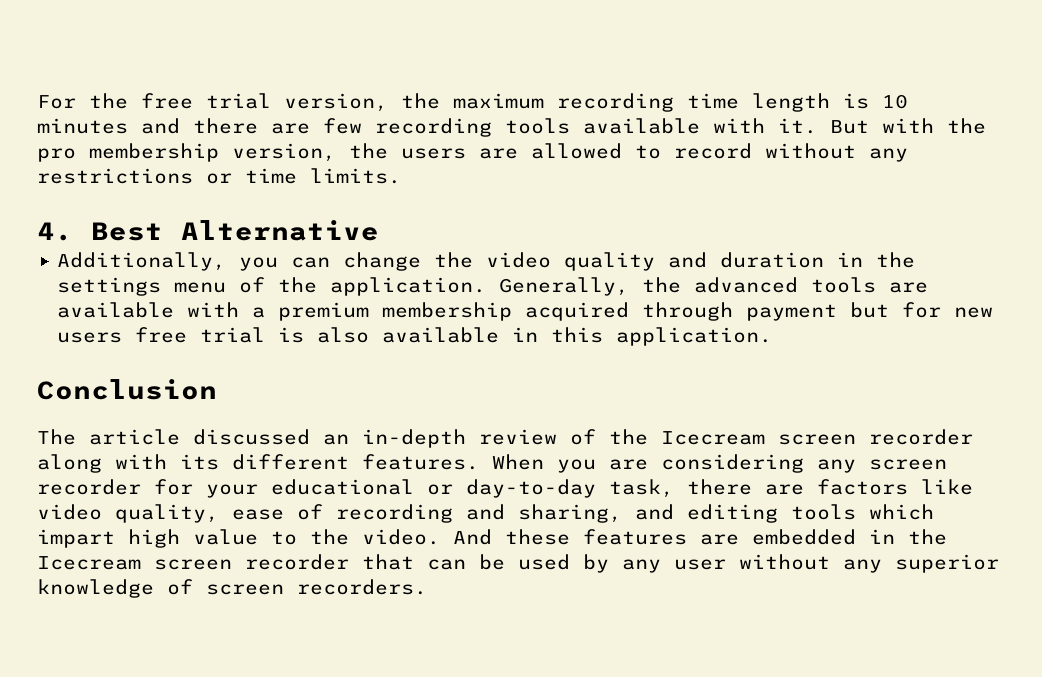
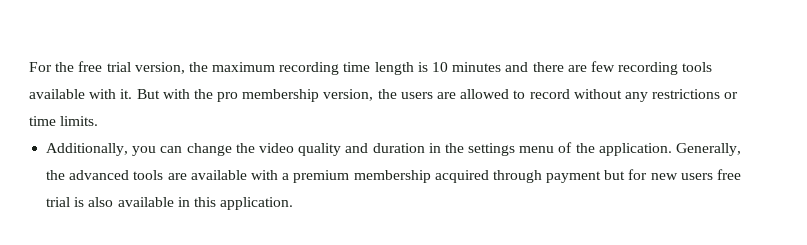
- 4. Best Alternative
- Conclusion
- The article discussed an in-depth review of the Icecream screen recorder along with its different features. When you are considering any screen recorder for your educational or day-to-day task, there are factors like video quality, ease of recording and sharing, and editing tools which impart high value to the video. And these features are embedded in the Icecream screen recorder that can be used by any user without any superior knowledge of screen recorders.

